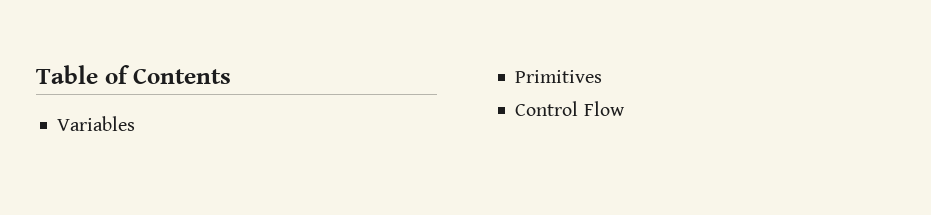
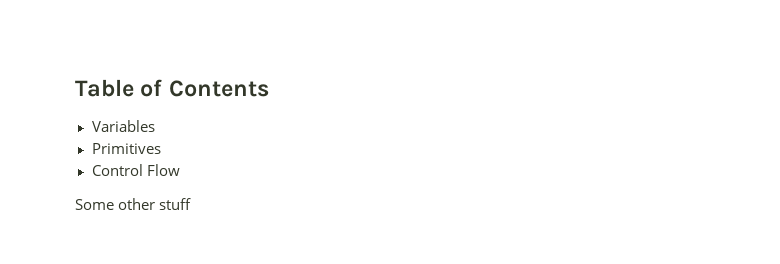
+ Some other stuff

